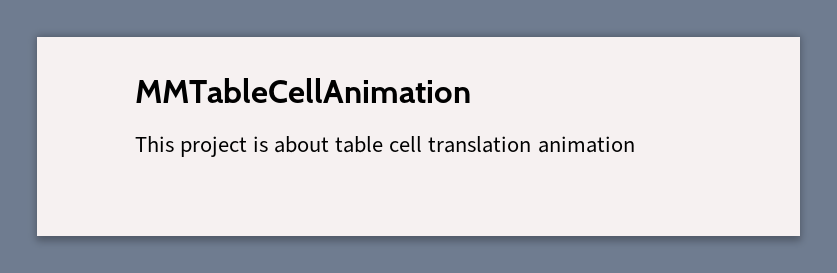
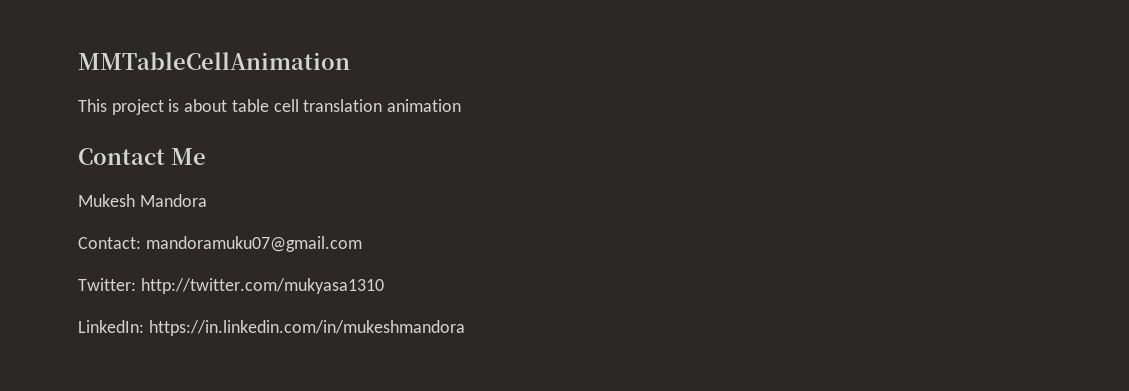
+ Contact Me
+ Mukesh Mandora
+ Contact: mandoramuku07@gmail.com
+ Twitter: http://twitter.com/mukyasa1310
+ LinkedIn: https://in.linkedin.com/in/mukeshmandora

